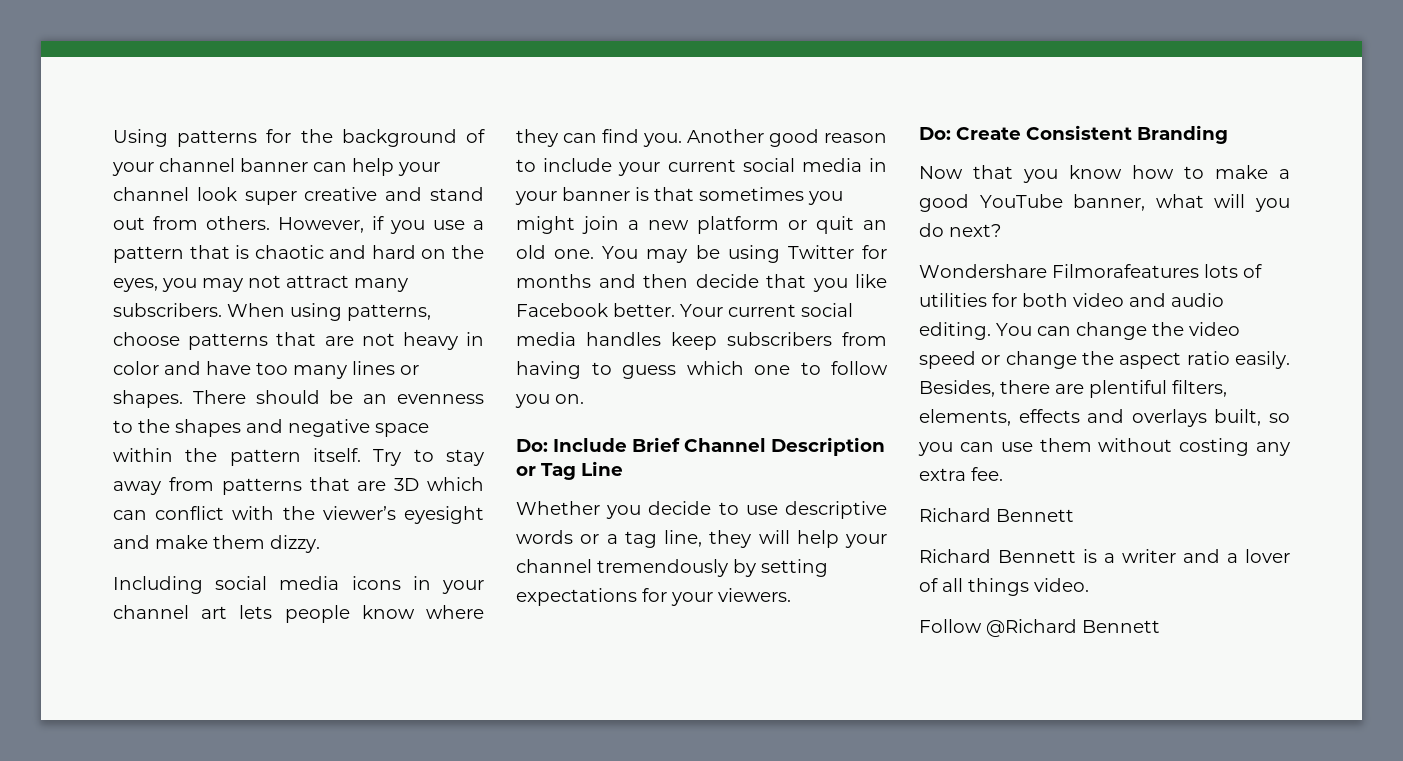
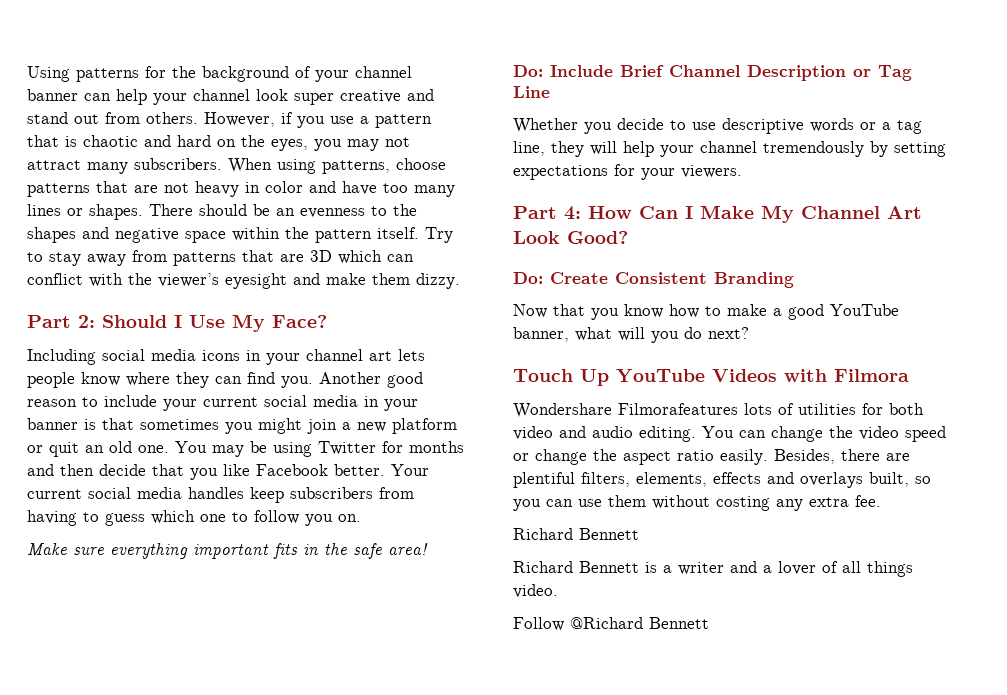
+ Part 2: Should I Use My Face?
+ Make sure everything important fits in the safe area!
+ Part 4: How Can I Make My Channel Art Look Good?
+ Touch Up YouTube Videos with Filmora

